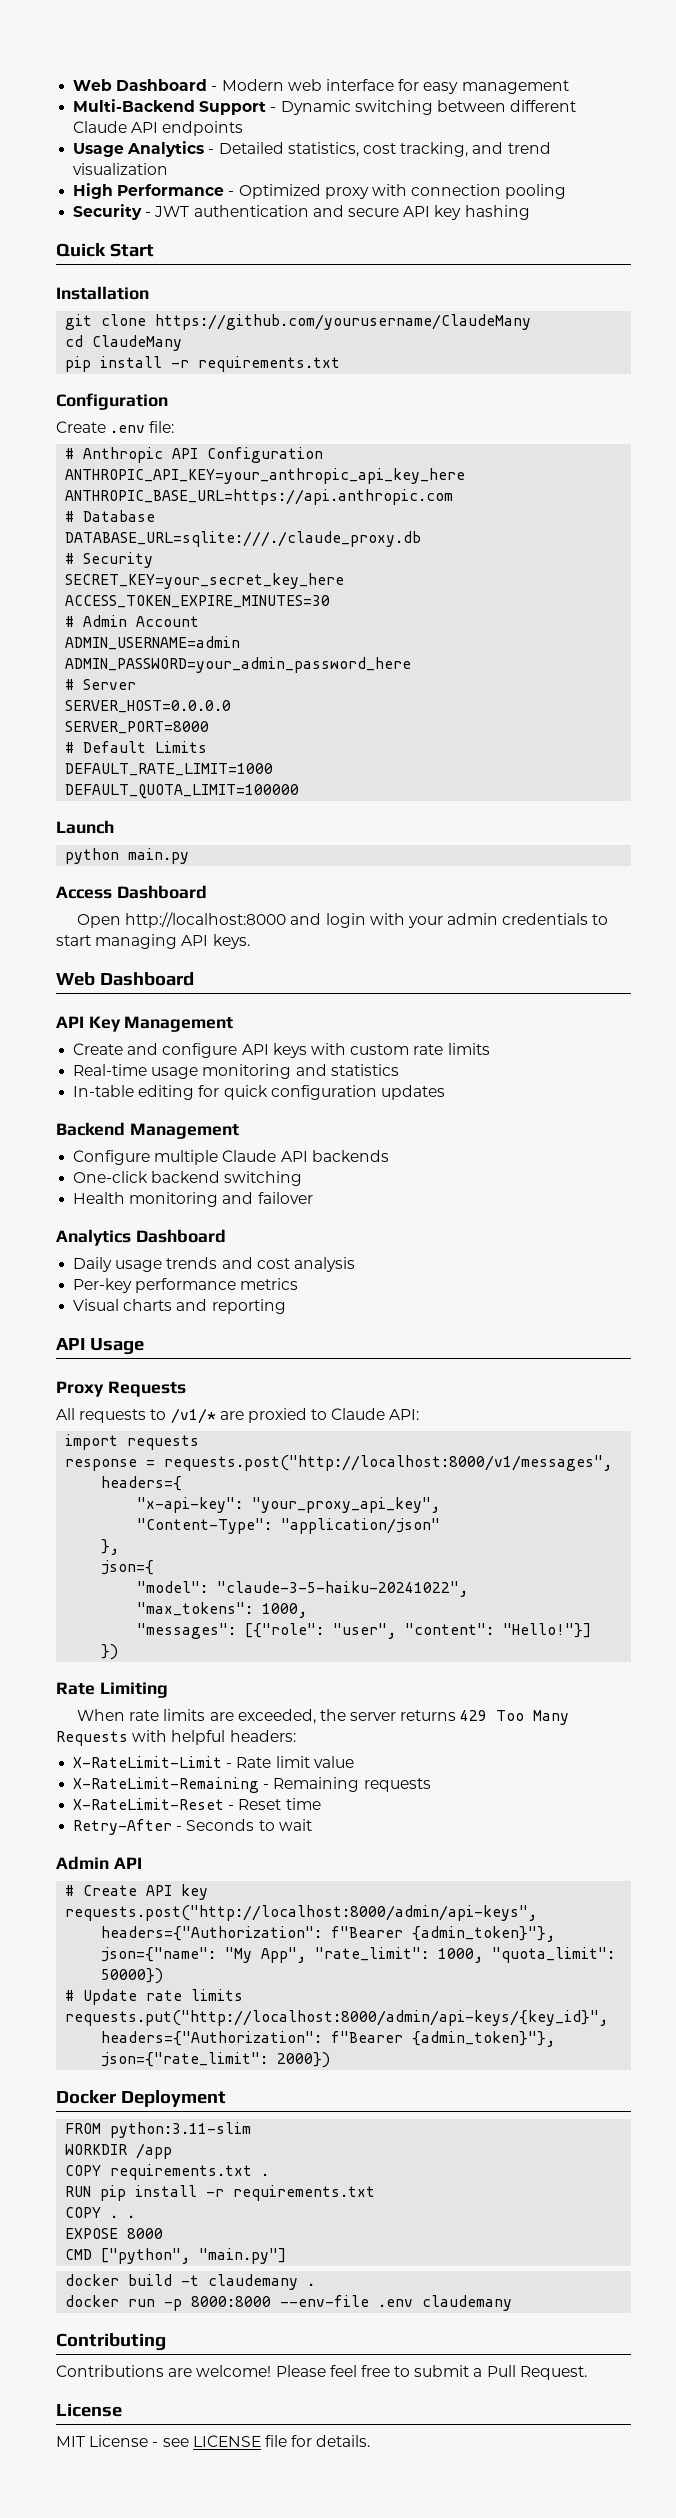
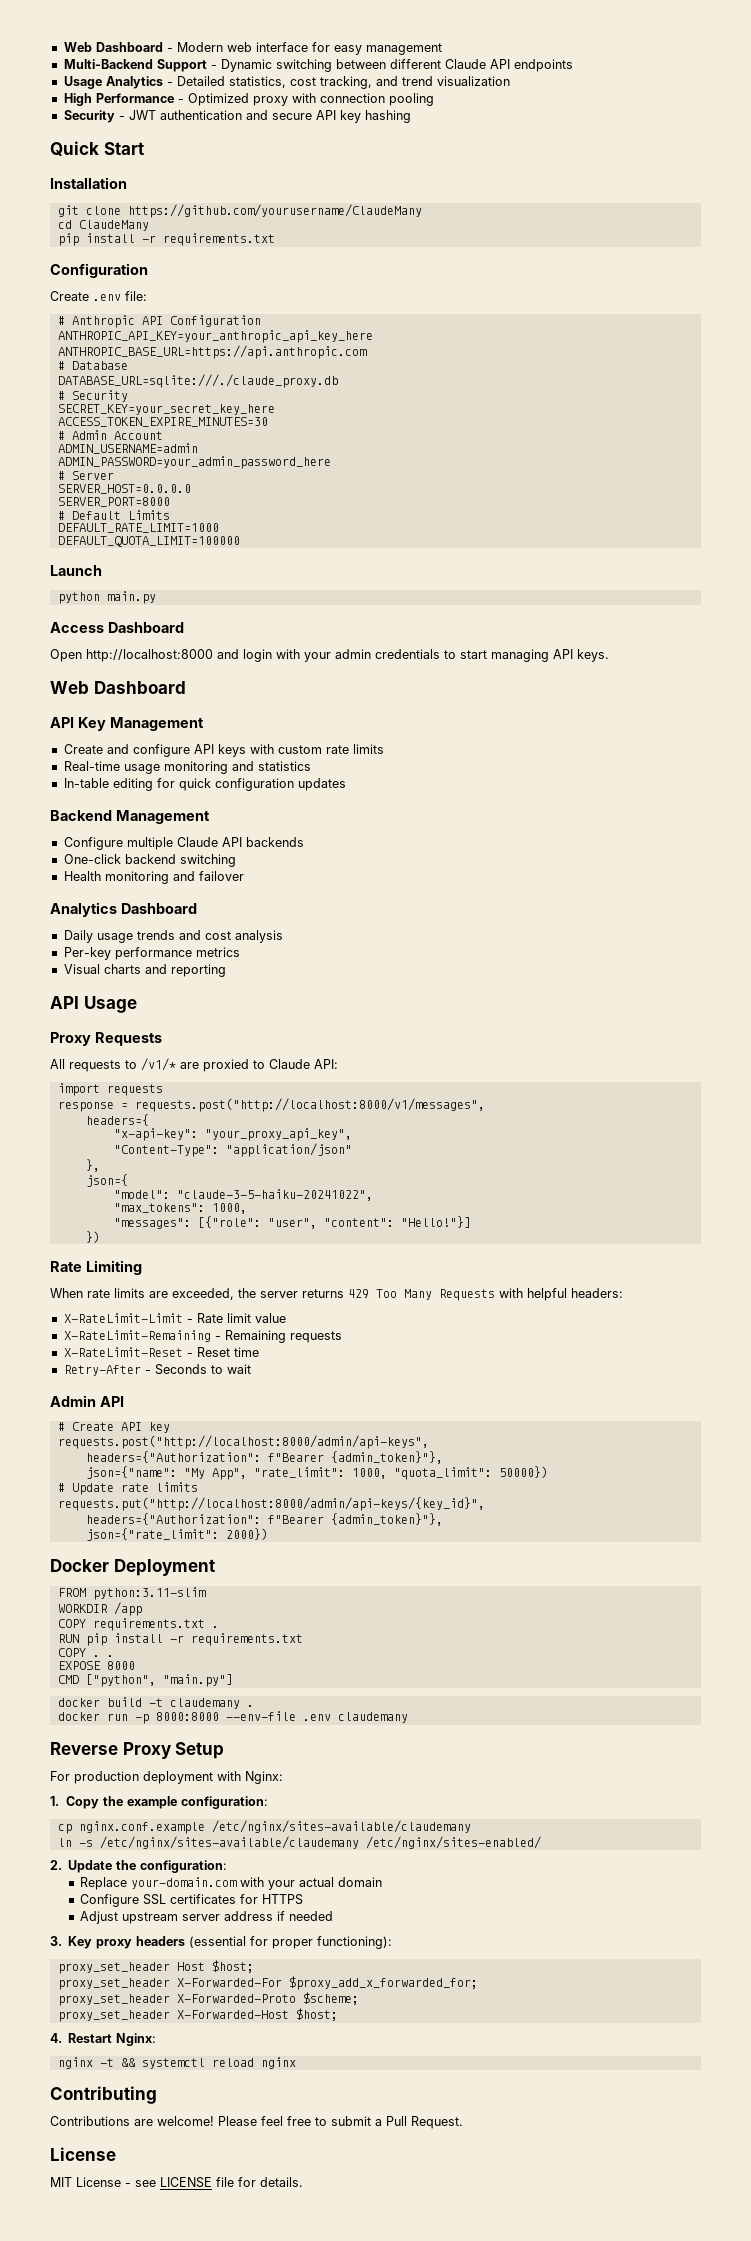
+ Reverse Proxy Setup
+ For production deployment with Nginx:
+ 1. Copy the example configuration:
+ cp nginx.conf.example /etc/nginx/sites-available/claudemany
+ ln -s /etc/nginx/sites-available/claudemany /etc/nginx/sites-enabled/
+ 2. Update the configuration:
+ Replace your-domain.com with your actual domain
+ Configure SSL certificates for HTTPS
+ Adjust upstream server address if needed
+ 3. Key proxy headers (essential for proper functioning):
+ proxy_set_header Host $host;
+ proxy_set_header X-Forwarded-For $proxy_add_x_forwarded_for;
+ proxy_set_header X-Forwarded-Proto $scheme;
+ proxy_set_header X-Forwarded-Host $host;
+ 4. Restart Nginx:
+ nginx -t && systemctl reload nginx

